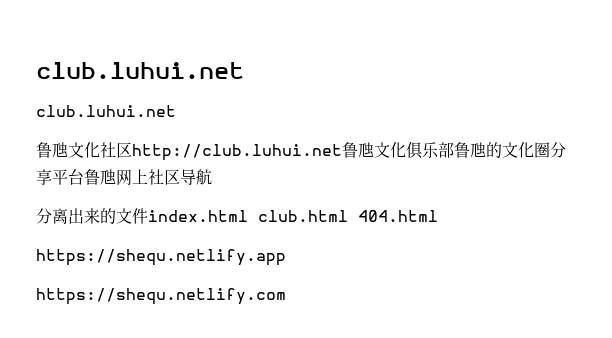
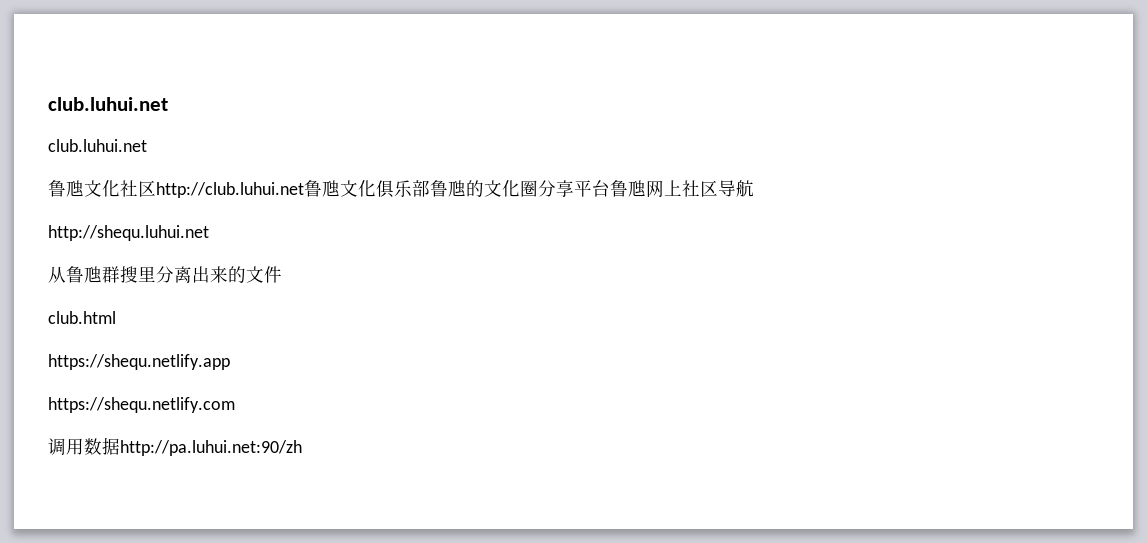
- 分离出来的文件index.html club.html 404.html
+ http://shequ.luhui.net
+ 从鲁虺群搜里分离出来的文件
+ club.html
+ 调用数据http://pa.luhui.net:90/zh

